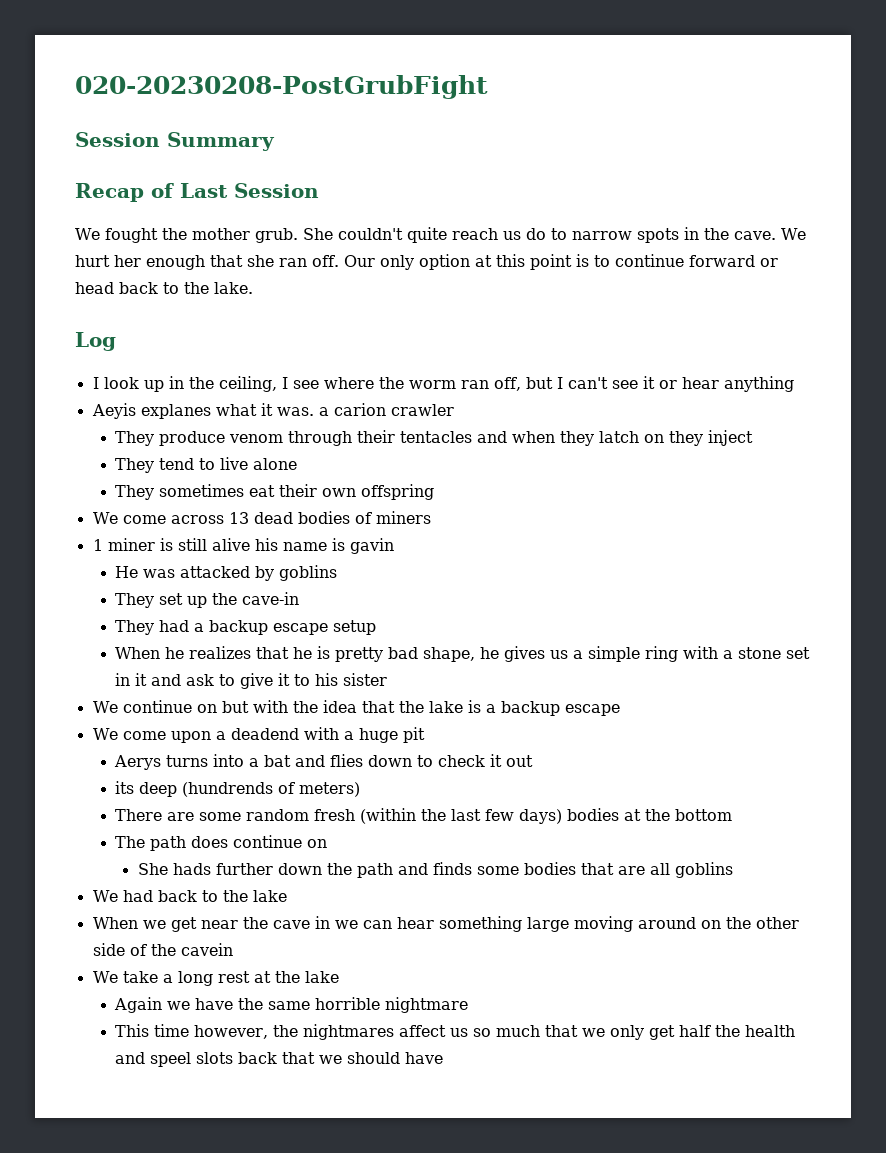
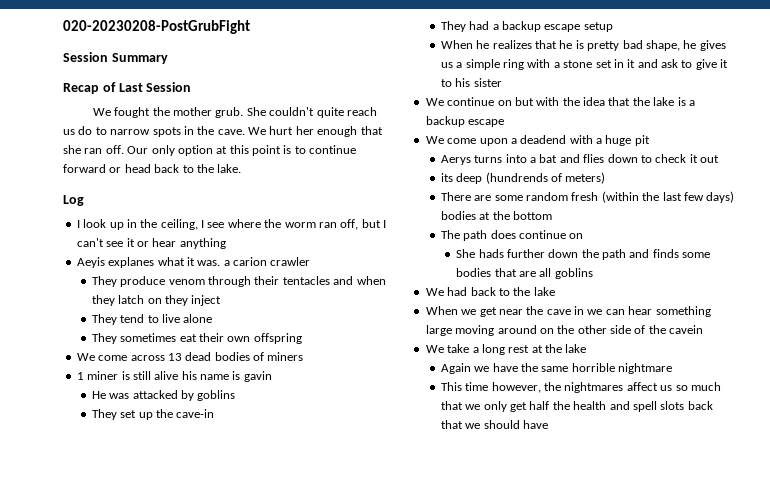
- This time however, the nightmares affect us so much that we only get half the health and speel slots back that we should have
+ This time however, the nightmares affect us so much that we only get half the health and spell slots back that we should have

